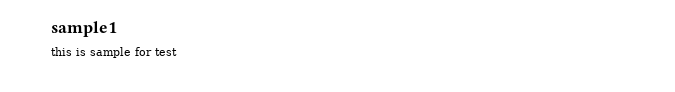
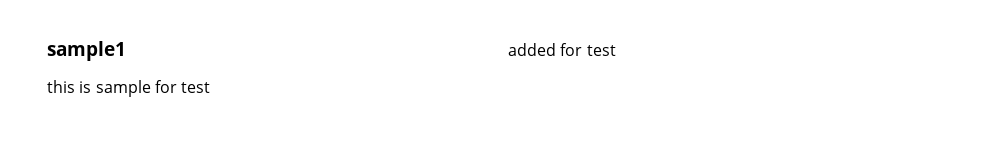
+ added for test

